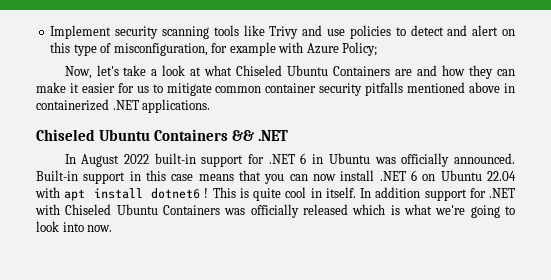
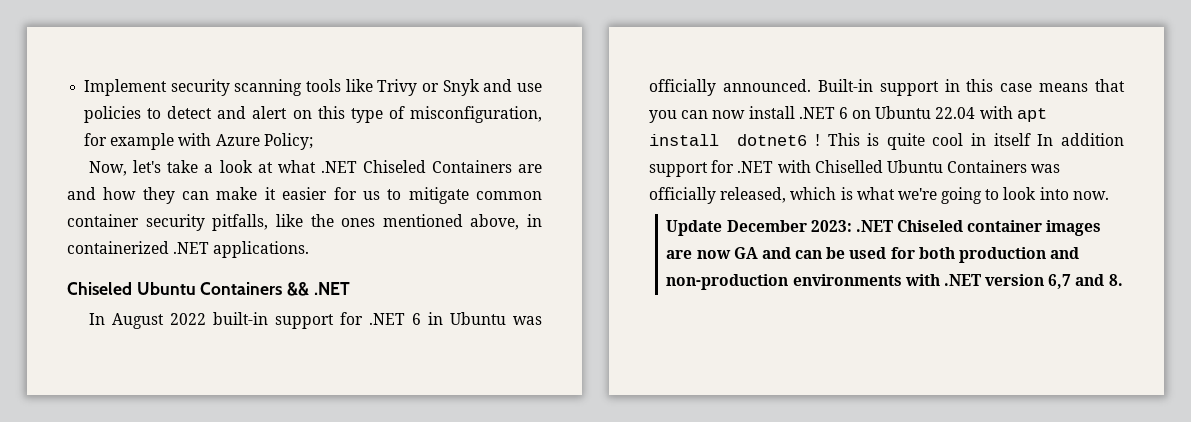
- Implement security scanning tools like Trivy and use policies to detect and alert on this type of misconfiguration, for example with Azure Policy;
+ Implement security scanning tools like Trivy or Snyk and use policies to detect and alert on this type of misconfiguration, for example with Azure Policy;
- Now, let's take a look at what Chiseled Ubuntu Containers are and how they can make it easier for us to mitigate common container security pitfalls mentioned above in containerized .NET applications.
+ Now, let's take a look at what .NET Chiseled Containers are and how they can make it easier for us to mitigate common container security pitfalls, like the ones mentioned above, in containerized .NET applications.
- This is quite cool in itself. In addition support for .NET with Chiseled Ubuntu Containers was officially released which is what we're going to look into now.
+ This is quite cool in itself In addition support for .NET with Chiselled Ubuntu Containers was officially released, which is what we're going to look into now.
+ Update December 2023: .NET Chiseled container images are now GA and can be used for both production and non-production environments with .NET version 6,7 and 8.

